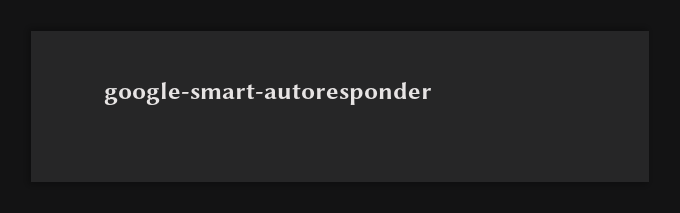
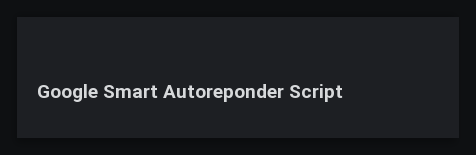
- google-smart-autoresponder
+ Google Smart Autoreponder Script

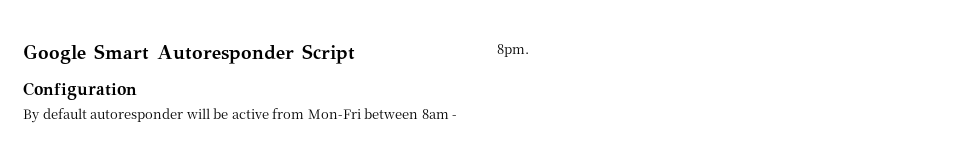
- Google Smart Autoreponder Script
+ Google Smart Autoresponder Script
+ Configuration
+ By default autoresponder will be active from Mon-Fri between 8am - 8pm.

